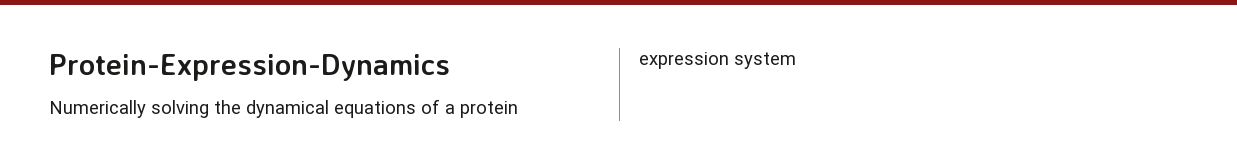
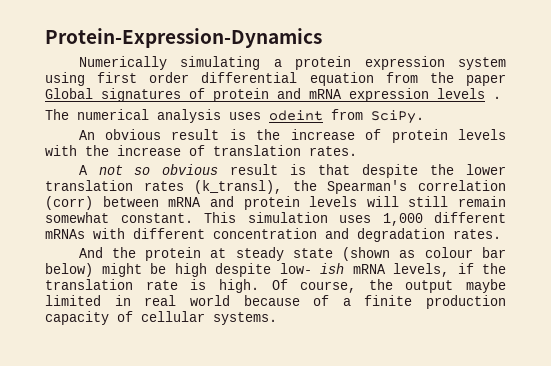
- Numerically solving the dynamical equations of a protein expression system
+ Numerically simulating a protein expression system using first order differential equation from the paper Global signatures of protein and mRNA expression levels .
+ The numerical analysis uses odeint from SciPy.
+ An obvious result is the increase of protein levels with the increase of translation rates.
+ A not so obvious result is that despite the lower translation rates (k_transl), the Spearman's correlation (corr) between mRNA and protein levels will still remain somewhat constant. This simulation uses 1,000 different mRNAs with different concentration and degradation rates.
+ And the protein at steady state (shown as colour bar below) might be high despite low- ish mRNA levels, if the translation rate is high. Of course, the output maybe limited in real world because of a finite production capacity of cellular systems.

